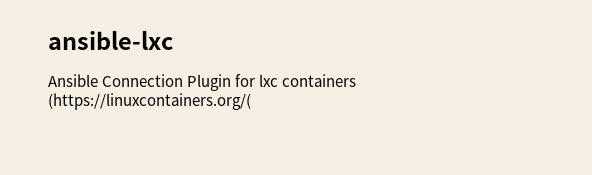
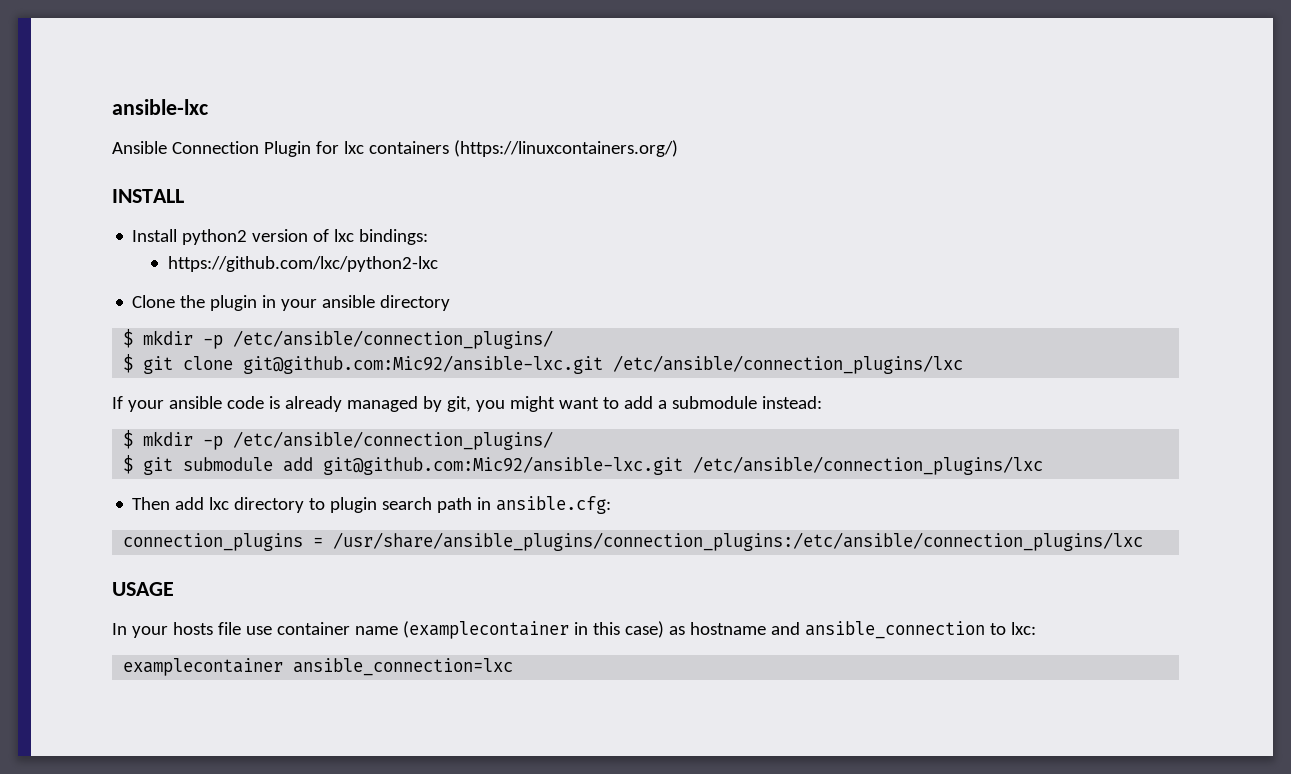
- Ansible Connection Plugin for lxc containers (https://linuxcontainers.org/(
+ Ansible Connection Plugin for lxc containers (https://linuxcontainers.org/)
+ INSTALL
+ Install python2 version of lxc bindings:
+ https://github.com/lxc/python2-lxc
+ Clone the plugin in your ansible directory
+ $ mkdir -p /etc/ansible/connection_plugins/
+ $ git clone git@github.com:Mic92/ansible-lxc.git /etc/ansible/connection_plugins/lxc
+ If your ansible code is already managed by git, you might want to add a submodule instead:
+ $ mkdir -p /etc/ansible/connection_plugins/
+ $ git submodule add git@github.com:Mic92/ansible-lxc.git /etc/ansible/connection_plugins/lxc
+ Then add lxc directory to plugin search path in ansible.cfg:
+ connection_plugins = /usr/share/ansible_plugins/connection_plugins:/etc/ansible/connection_plugins/lxc
+ USAGE
+ In your hosts file use container name (examplecontainer in this case) as hostname and ansible_connection to lxc:
+ examplecontainer ansible_connection=lxc

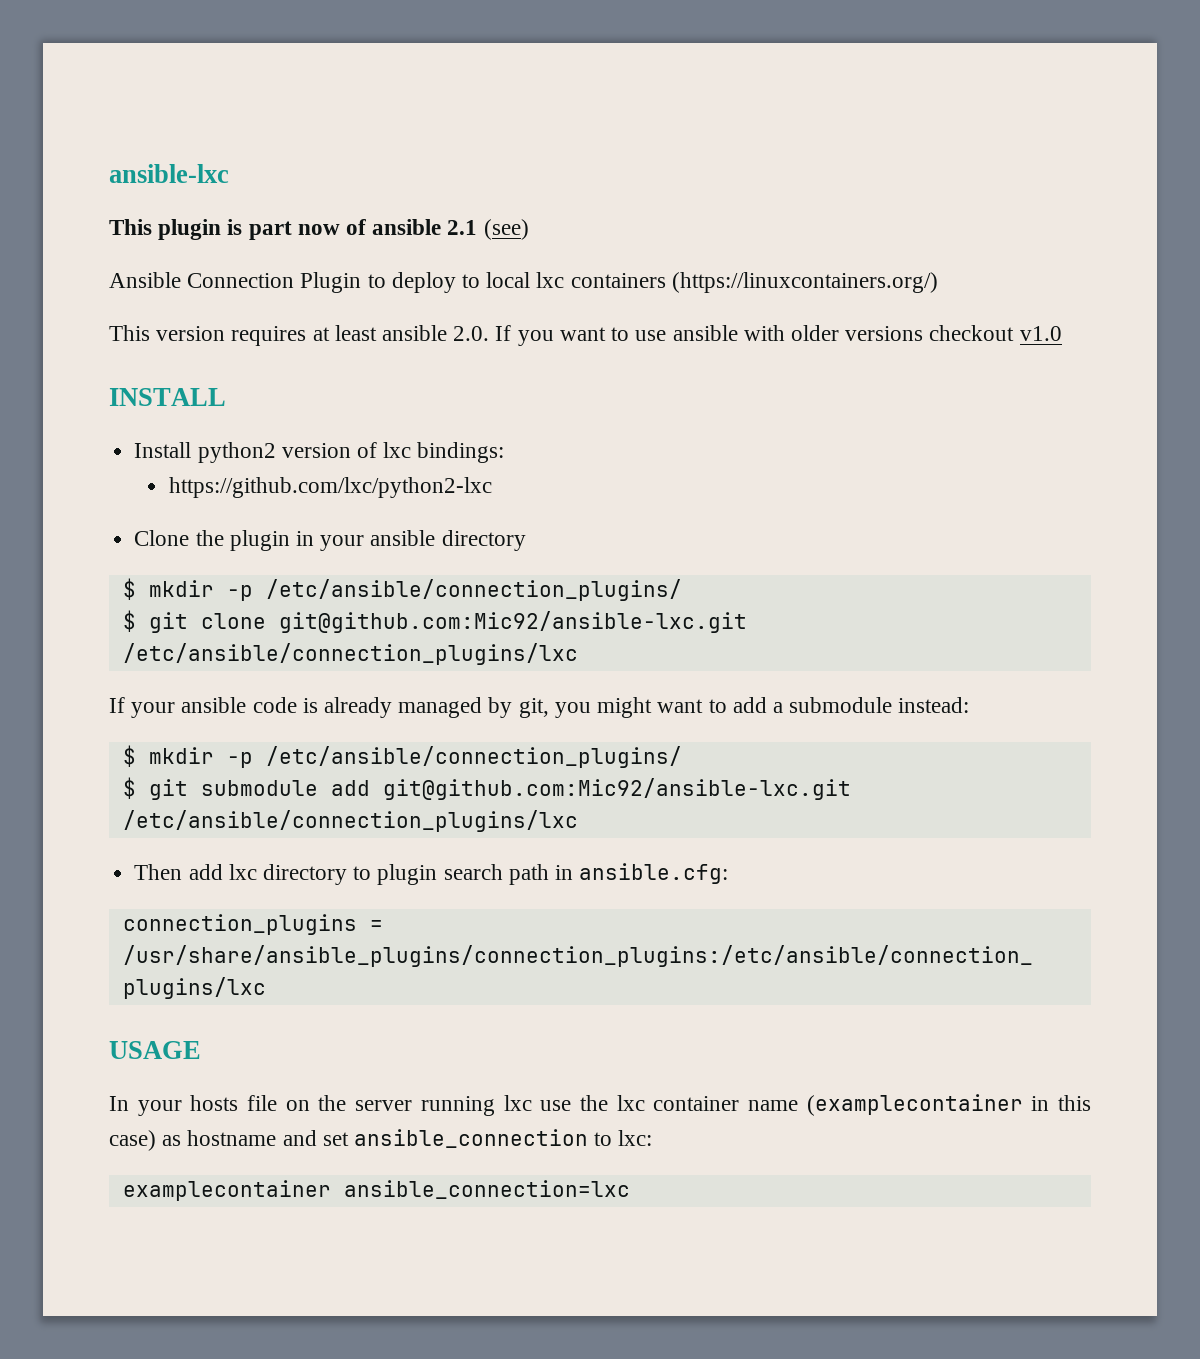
+ This plugin is part now of ansible 2.1 (see)
- Ansible Connection Plugin for lxc containers (https://linuxcontainers.org/)
+ Ansible Connection Plugin to deploy to local lxc containers (https://linuxcontainers.org/)
+ This version requires at least ansible 2.0. If you want to use ansible with older versions checkout v1.0
- In your hosts file use container name (examplecontainer in this case) as hostname and ansible_connection to lxc:
+ In your hosts file on the server running lxc use the lxc container name (examplecontainer in this case) as hostname and set ansible_connection to lxc:

